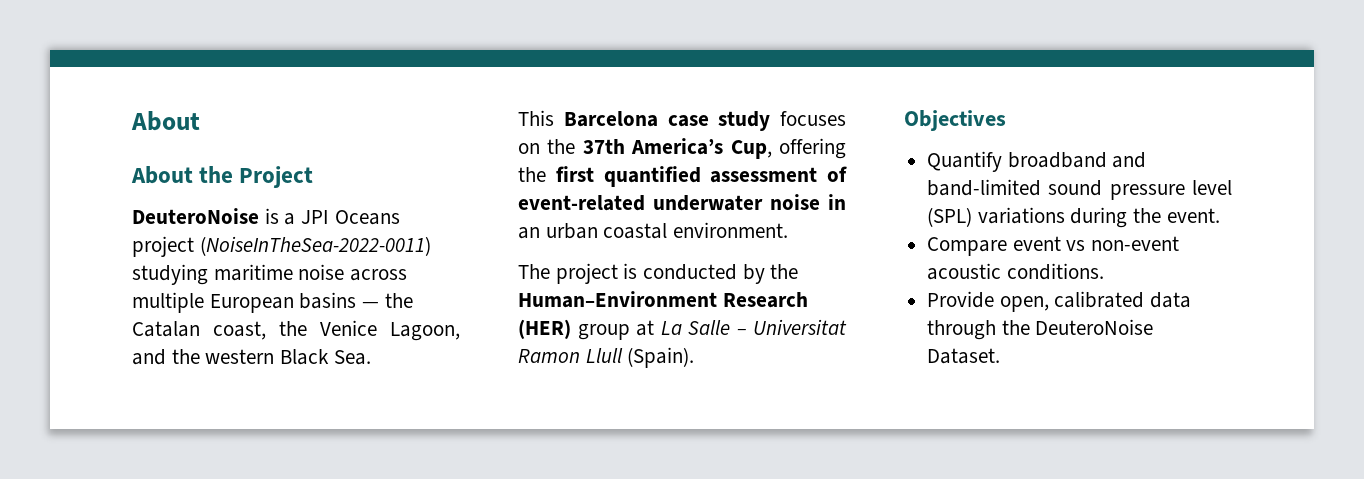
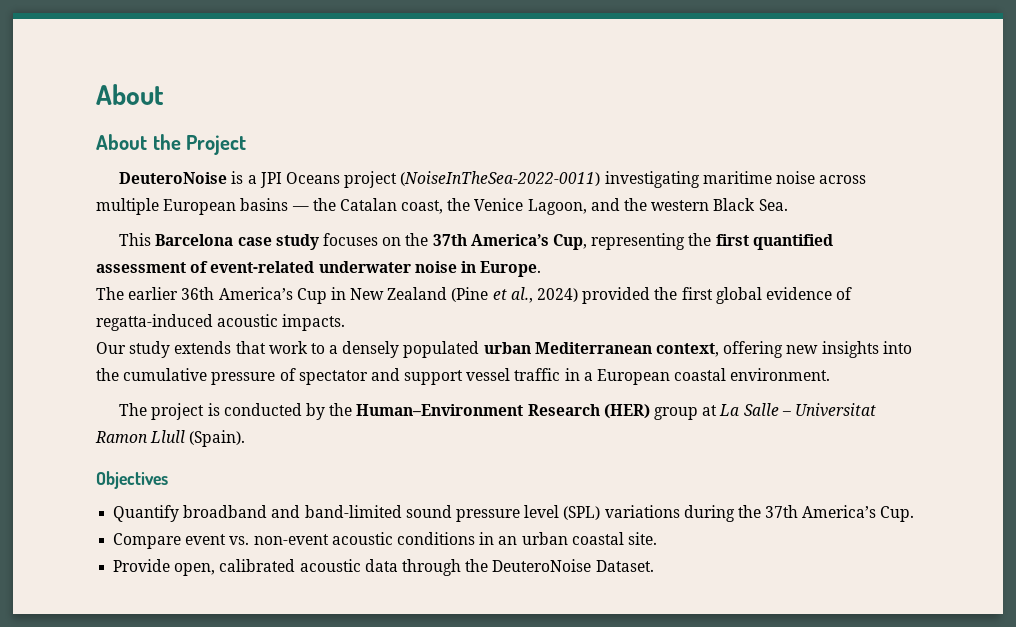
- DeuteroNoise is a JPI Oceans project (NoiseInTheSea-2022-0011) studying maritime noise across multiple European basins — the Catalan coast, the Venice Lagoon, and the western Black Sea.
+ DeuteroNoise is a JPI Oceans project (NoiseInTheSea-2022-0011) investigating maritime noise across multiple European basins — the Catalan coast, the Venice Lagoon, and the western Black Sea.
- This Barcelona case study focuses on the 37th America’s Cup, offering the first quantified assessment of event-related underwater noise in an urban coastal environment.
+ This Barcelona case study focuses on the 37th America’s Cup, representing the first quantified assessment of event-related underwater noise in Europe.
+ The earlier 36th America’s Cup in New Zealand (Pine et al., 2024) provided the first global evidence of regatta-induced acoustic impacts.
+ Our study extends that work to a densely populated urban Mediterranean context, offering new insights into the cumulative pressure of spectator and support vessel traffic in a European coastal environment.
- Quantify broadband and band-limited sound pressure level (SPL) variations during the event.
+ Quantify broadband and band-limited sound pressure level (SPL) variations during the 37th America’s Cup.
- Compare event vs non-event acoustic conditions.
+ Compare event vs. non-event acoustic conditions in an urban coastal site.
- Provide open, calibrated data through the DeuteroNoise Dataset.
+ Provide open, calibrated acoustic data through the DeuteroNoise Dataset.

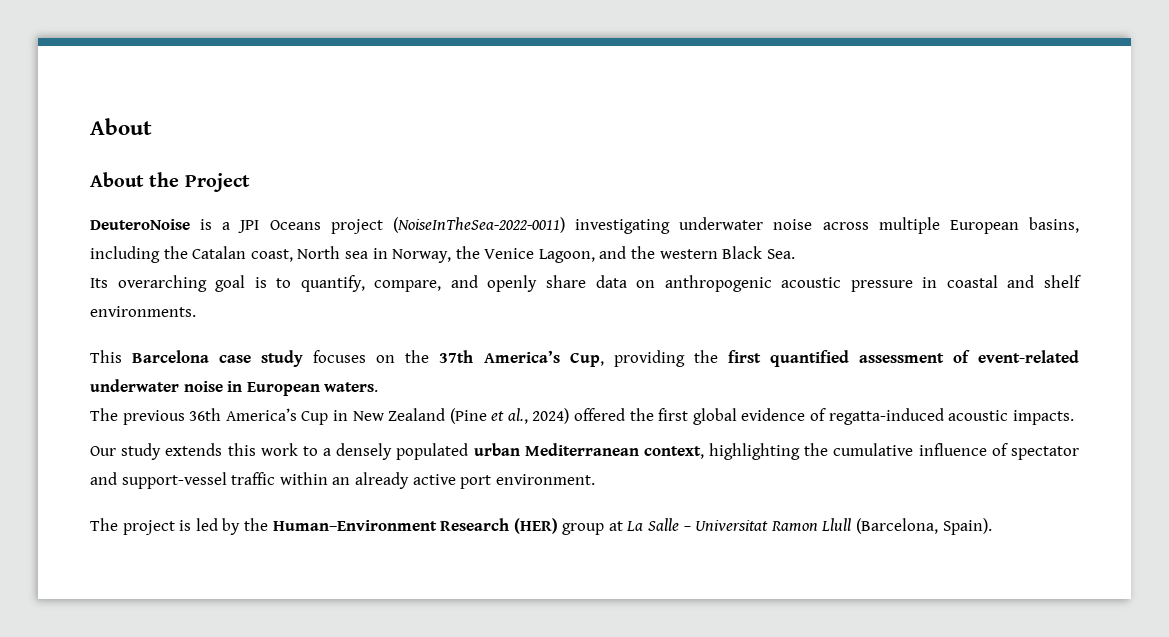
- DeuteroNoise is a JPI Oceans project (NoiseInTheSea-2022-0011) investigating maritime noise across multiple European basins — the Catalan coast, the Venice Lagoon, and the western Black Sea.
+ DeuteroNoise is a JPI Oceans project (NoiseInTheSea-2022-0011) investigating underwater noise across multiple European basins, including the Catalan coast, North sea in Norway, the Venice Lagoon, and the western Black Sea.
+ Its overarching goal is to quantify, compare, and openly share data on anthropogenic acoustic pressure in coastal and shelf environments.
- This Barcelona case study focuses on the 37th America’s Cup, representing the first quantified assessment of event-related underwater noise in Europe.
- The earlier 36th America’s Cup in New Zealand (Pine et al., 2024) provided the first global evidence of regatta-induced acoustic impacts.
+ This Barcelona case study focuses on the 37th America’s Cup, providing the first quantified assessment of event-related underwater noise in European waters.
+ The previous 36th America’s Cup in New Zealand (Pine et al., 2024) offered the first global evidence of regatta-induced acoustic impacts.
- Our study extends that work to a densely populated urban Mediterranean context, offering new insights into the cumulative pressure of spectator and support vessel traffic in a European coastal environment.
+ Our study extends this work to a densely populated urban Mediterranean context, highlighting the cumulative influence of spectator and support-vessel traffic within an already active port environment.
- The project is conducted by the Human–Environment Research (HER) group at La Salle – Universitat Ramon Llull (Spain).
- Objectives
- Quantify broadband and band-limited sound pressure level (SPL) variations during the 37th America’s Cup.
- Compare event vs. non-event acoustic conditions in an urban coastal site.
- Provide open, calibrated acoustic data through the DeuteroNoise Dataset.
+ The project is led by the Human–Environment Research (HER) group at La Salle – Universitat Ramon Llull (Barcelona, Spain).

